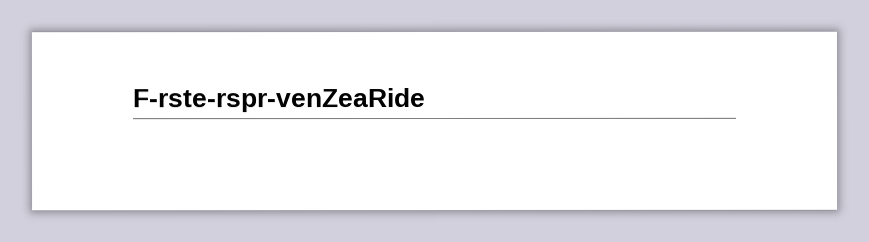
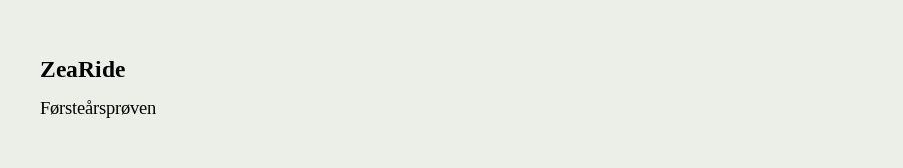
- F-rste-rspr-venZeaRide
+ ZeaRide
+ Førsteårsprøven

